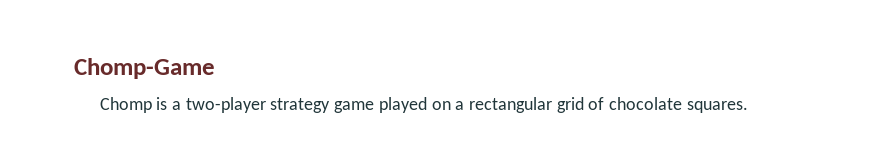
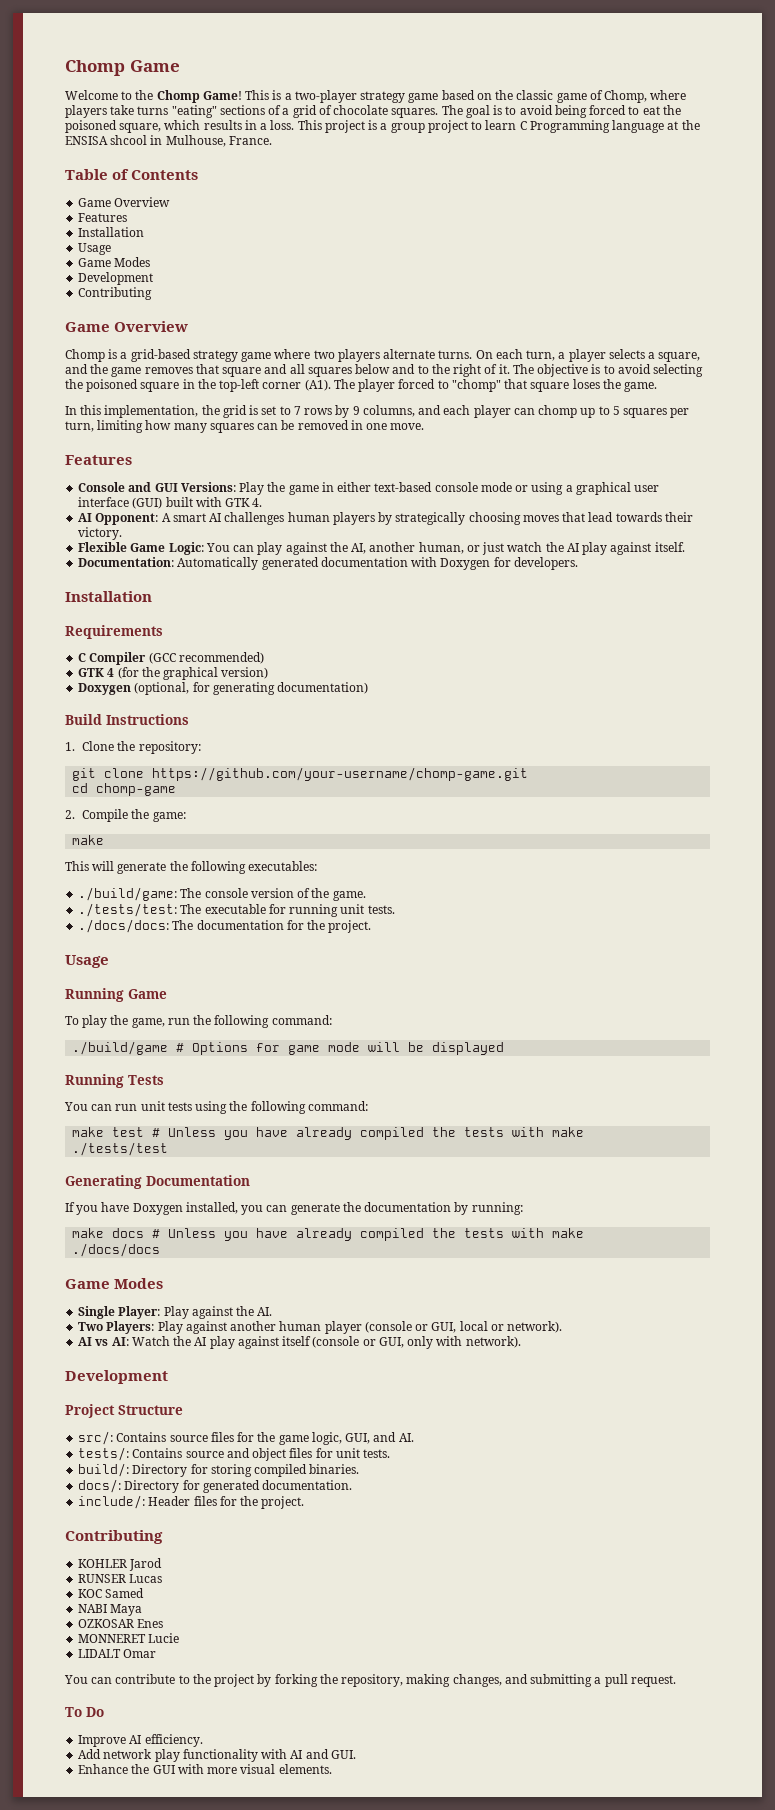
- Chomp-Game
- Chomp is a two-player strategy game played on a rectangular grid of chocolate squares.
+ Chomp Game
+ Welcome to the Chomp Game! This is a two-player strategy game based on the classic game of Chomp, where players take turns "eating" sections of a grid of chocolate squares. The goal is to avoid being forced to eat the poisoned square, which results in a loss. This project is a group project to learn C Programming language at the ENSISA shcool in Mulhouse, France.
+ Table of Contents
+ Game Overview
+ Features
+ Installation
+ Usage
+ Game Modes
+ Development
+ Contributing
+ Game Overview
+ Chomp is a grid-based strategy game where two players alternate turns. On each turn, a player selects a square, and the game removes that square and all squares below and to the right of it. The objective is to avoid selecting the poisoned square in the top-left corner (A1). The player forced to "chomp" that square loses the game.
+ In this implementation, the grid is set to 7 rows by 9 columns, and each player can chomp up to 5 squares per turn, limiting how many squares can be removed in one move.
+ Features
+ Console and GUI Versions: Play the game in either text-based console mode or using a graphical user interface (GUI) built with GTK 4.
+ AI Opponent: A smart AI challenges human players by strategically choosing moves that lead towards their victory.
+ Flexible Game Logic: You can play against the AI, another human, or just watch the AI play against itself.
+ Documentation: Automatically generated documentation with Doxygen for developers.
+ Installation
+ Requirements
+ C Compiler (GCC recommended)
+ GTK 4 (for the graphical version)
+ Doxygen (optional, for generating documentation)
+ Build Instructions
+ 1. Clone the repository:
+ git clone https://github.com/your-username/chomp-game.git
+ cd chomp-game
+ 2. Compile the game:
+ make
+ This will generate the following executables:
+ ./build/game: The console version of the game.
+ ./tests/test: The executable for running unit tests.
+ ./docs/docs: The documentation for the project.
+ Usage
+ Running Game
+ To play the game, run the following command:
+ ./build/game # Options for game mode will be displayed
+ Running Tests
+ You can run unit tests using the following command:
+ make test # Unless you have already compiled the tests with make
+ ./tests/test
+ Generating Documentation
+ If you have Doxygen installed, you can generate the documentation by running:
+ make docs # Unless you have already compiled the tests with make
+ ./docs/docs
+ Game Modes
+ Single Player: Play against the AI.
+ Two Players: Play against another human player (console or GUI, local or network).
+ AI vs AI: Watch the AI play against itself (console or GUI, only with network).
+ Development
+ Project Structure
+ src/: Contains source files for the game logic, GUI, and AI.
+ tests/: Contains source and object files for unit tests.
+ build/: Directory for storing compiled binaries.
+ docs/: Directory for generated documentation.
+ include/: Header files for the project.
+ Contributing
+ KOHLER Jarod
+ RUNSER Lucas
+ KOC Samed
+ NABI Maya
+ OZKOSAR Enes
+ MONNERET Lucie
+ LIDALT Omar
+ You can contribute to the project by forking the repository, making changes, and submitting a pull request.
+ To Do
+ Improve AI efficiency.
+ Add network play functionality with AI and GUI.
+ Enhance the GUI with more visual elements.

